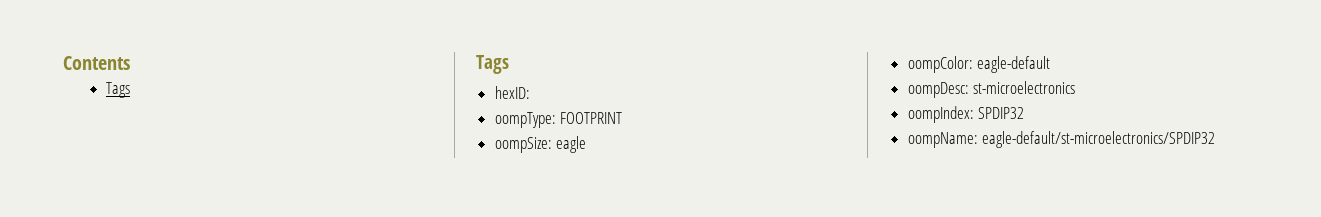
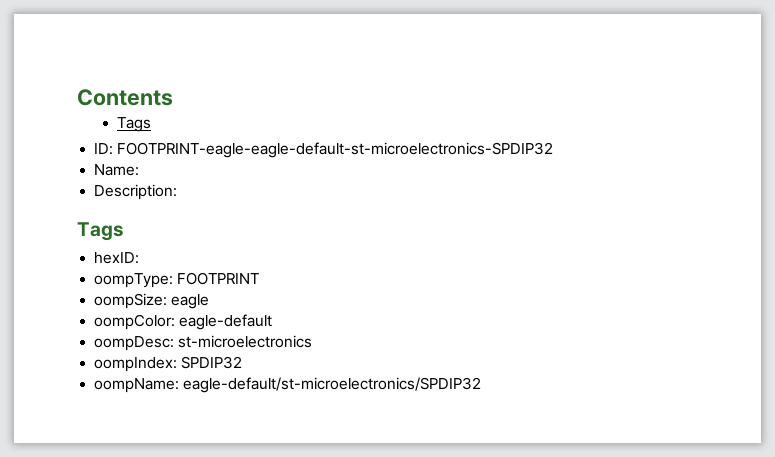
+ ID: FOOTPRINT-eagle-eagle-default-st-microelectronics-SPDIP32
+ Name:
+ Description:

